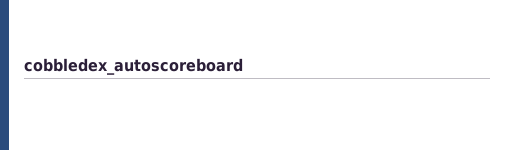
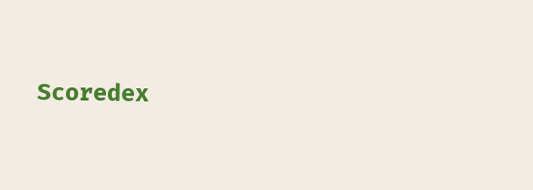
- cobbledex_autoscoreboard
+ Scoredex

